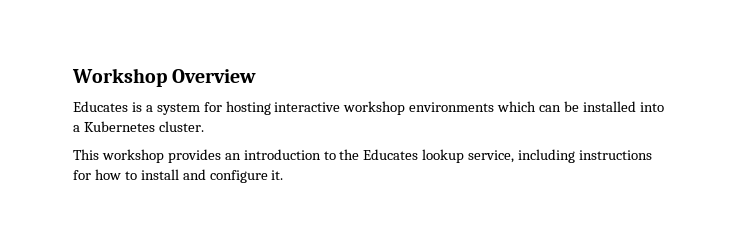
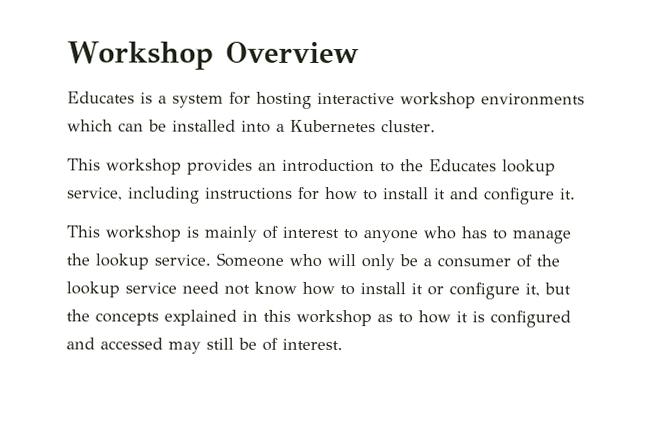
- This workshop provides an introduction to the Educates lookup service, including instructions for how to install and configure it.
+ This workshop provides an introduction to the Educates lookup service, including instructions for how to install it and configure it.
+ This workshop is mainly of interest to anyone who has to manage the lookup service. Someone who will only be a consumer of the lookup service need not know how to install it or configure it, but the concepts explained in this workshop as to how it is configured and accessed may still be of interest.

